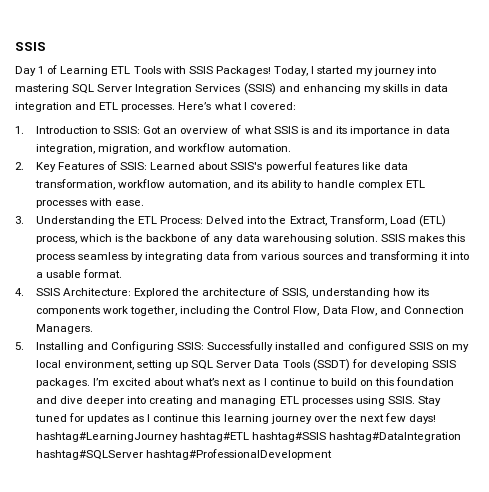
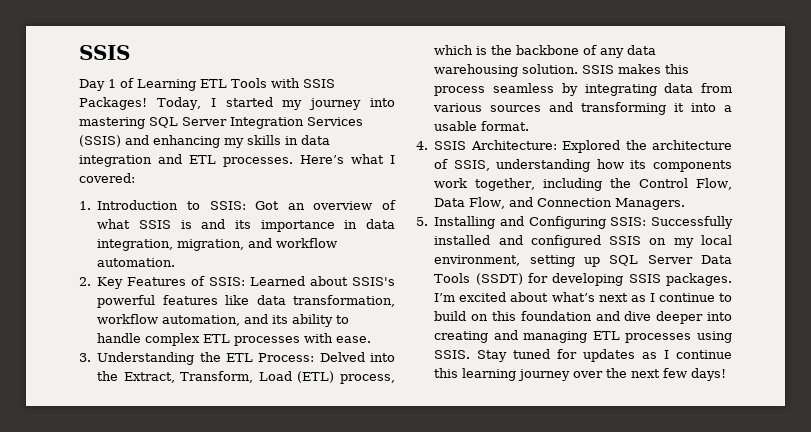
- Stay tuned for updates as I continue this learning journey over the next few days! hashtag#LearningJourney hashtag#ETL hashtag#SSIS hashtag#DataIntegration hashtag#SQLServer hashtag#ProfessionalDevelopment
+ Stay tuned for updates as I continue this learning journey over the next few days!

